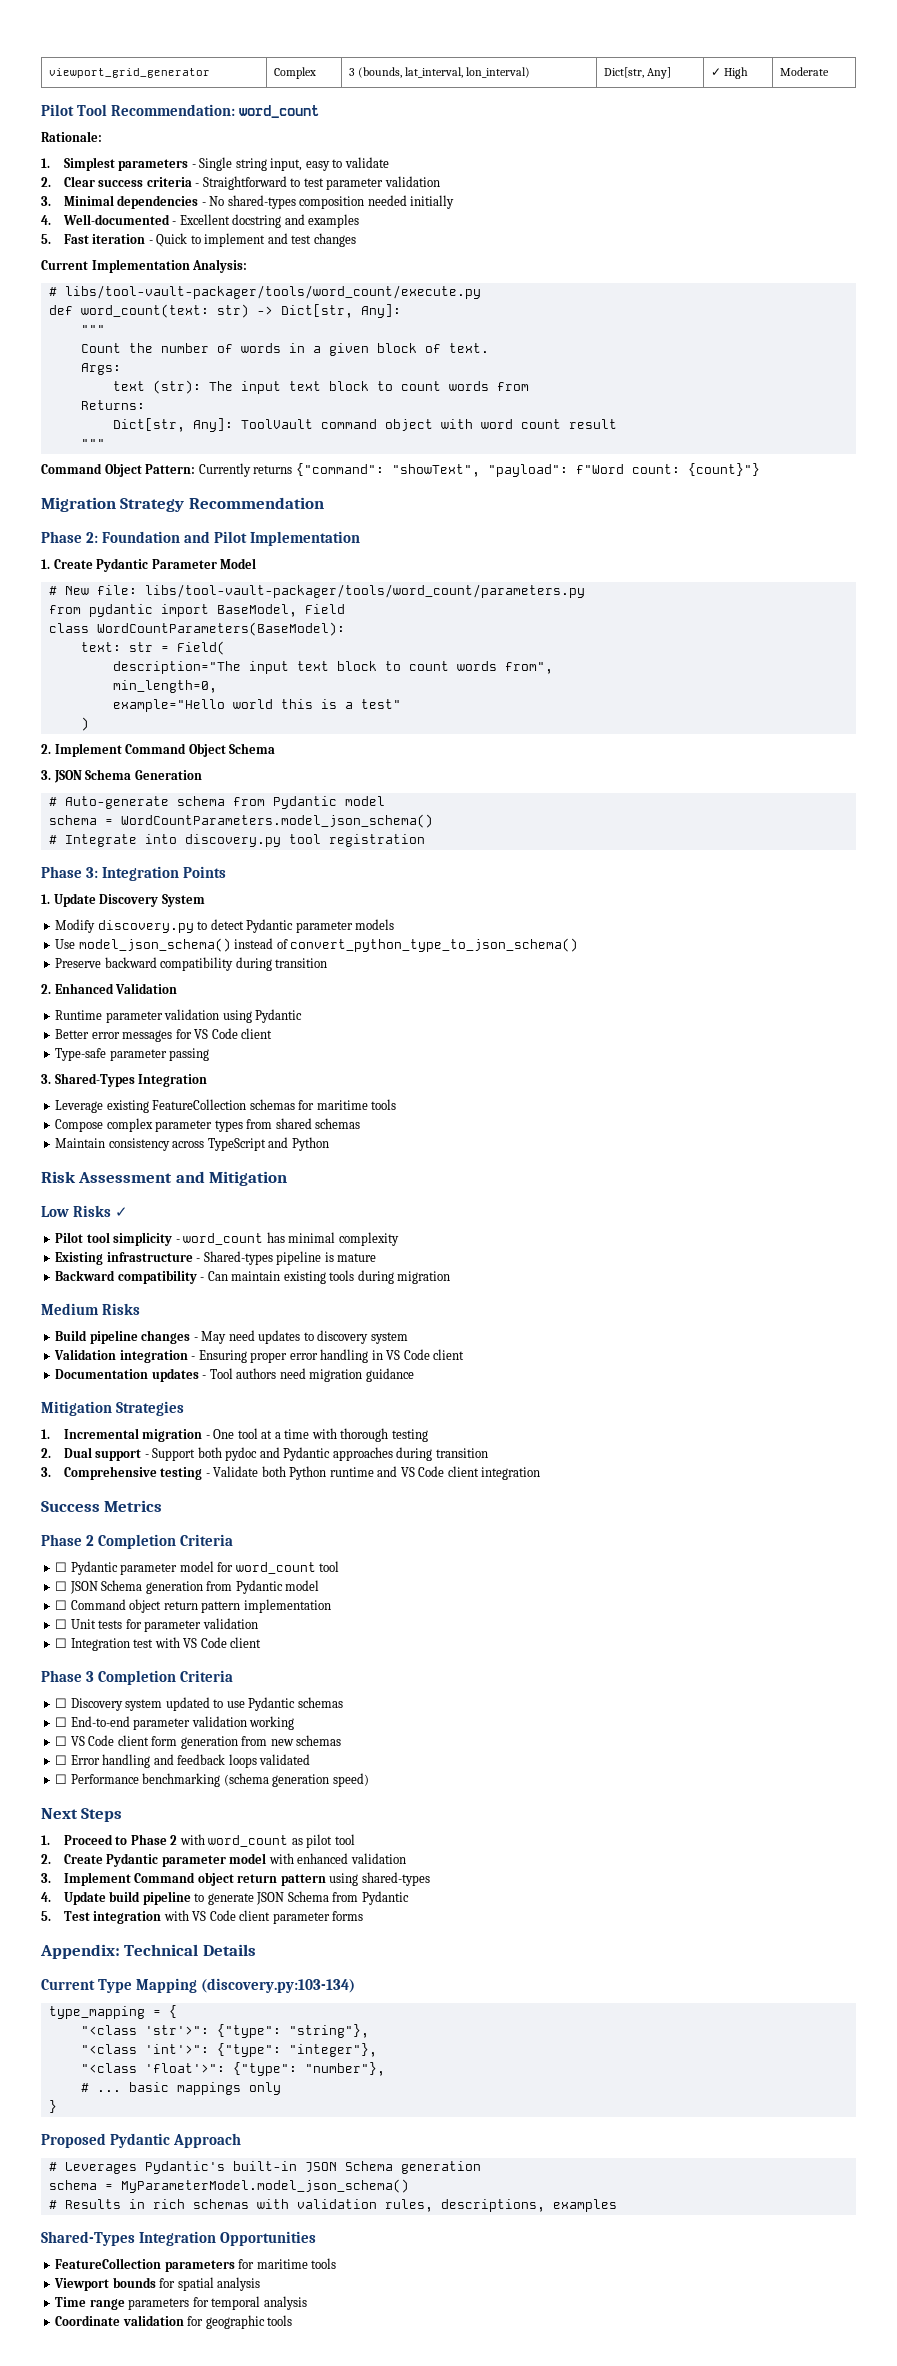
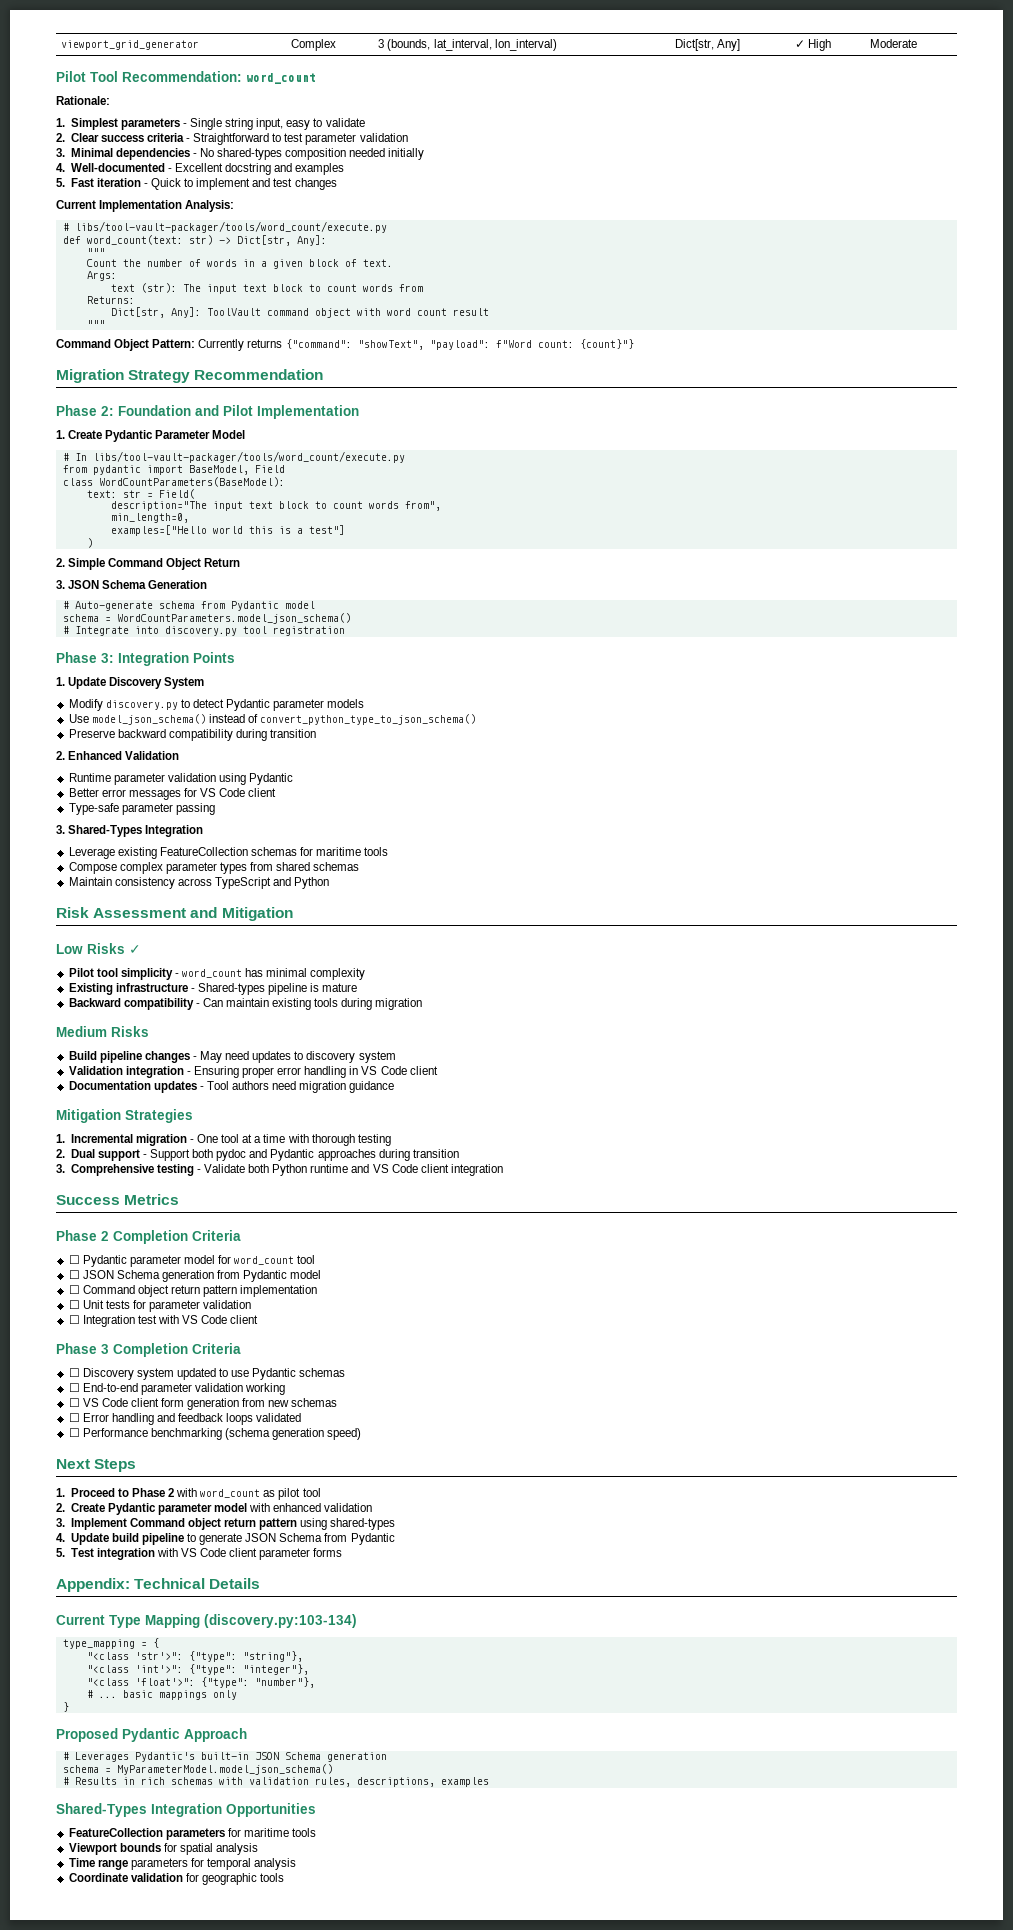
- # New file: libs/tool-vault-packager/tools/word_count/parameters.py
+ # In libs/tool-vault-packager/tools/word_count/execute.py
- example="Hello world this is a test"
+ examples=["Hello world this is a test"]
- 2. Implement Command Object Schema
+ 2. Simple Command Object Return

